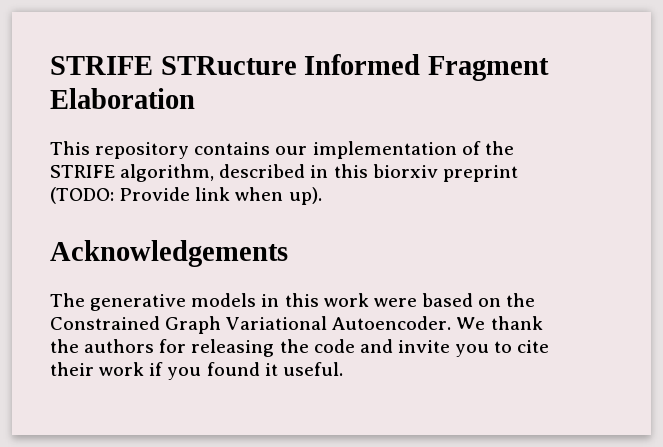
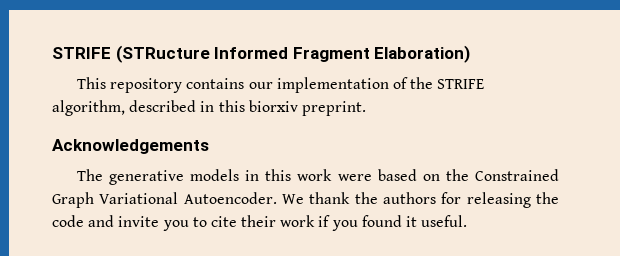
- STRIFE STRucture Informed Fragment Elaboration
+ STRIFE (STRucture Informed Fragment Elaboration)
- This repository contains our implementation of the STRIFE algorithm, described in this biorxiv preprint (TODO: Provide link when up).
+ This repository contains our implementation of the STRIFE algorithm, described in this biorxiv preprint.

